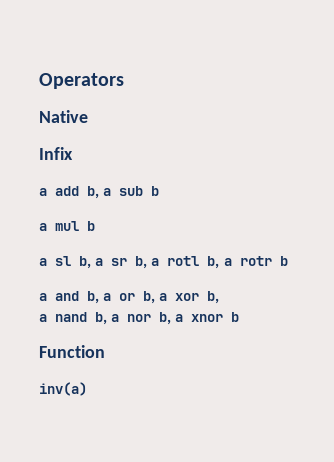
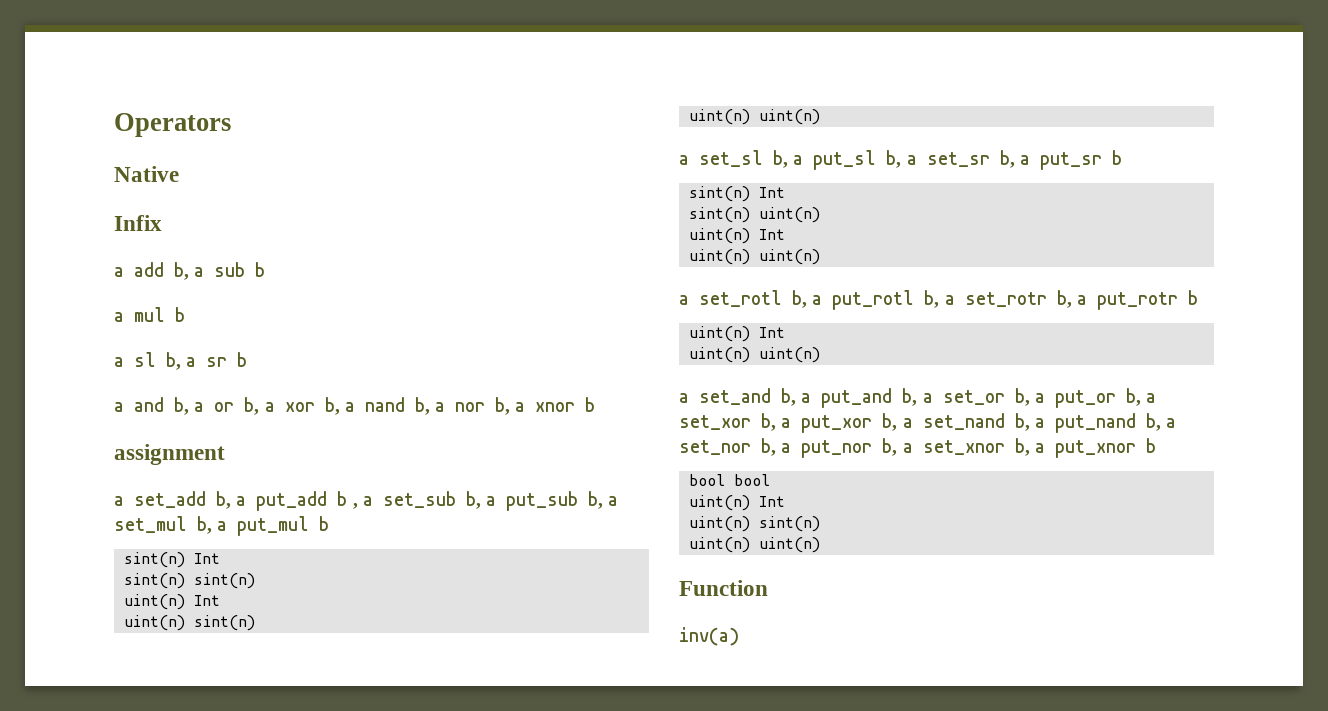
- a sl b, a sr b, a rotl b, a rotr b
+ a sl b, a sr b
- a and b, a or b, a xor b,
- a nand b, a nor b, a xnor b
+ a and b, a or b, a xor b, a nand b, a nor b, a xnor b
+ assignment
+ a set_add b, a put_add b , a set_sub b, a put_sub b, a set_mul b, a put_mul b
+ sint(n) Int
+ sint(n) sint(n)
+ uint(n) Int
+ uint(n) sint(n)
+ uint(n) uint(n)
+ a set_sl b, a put_sl b, a set_sr b, a put_sr b
+ sint(n) Int
+ sint(n) uint(n)
+ uint(n) Int
+ uint(n) uint(n)
+ a set_rotl b, a put_rotl b, a set_rotr b, a put_rotr b
+ uint(n) Int
+ uint(n) uint(n)
+ a set_and b, a put_and b, a set_or b, a put_or b, a set_xor b, a put_xor b, a set_nand b, a put_nand b, a set_nor b, a put_nor b, a set_xnor b, a put_xnor b
+ bool bool
+ uint(n) Int
+ uint(n) sint(n)
+ uint(n) uint(n)

